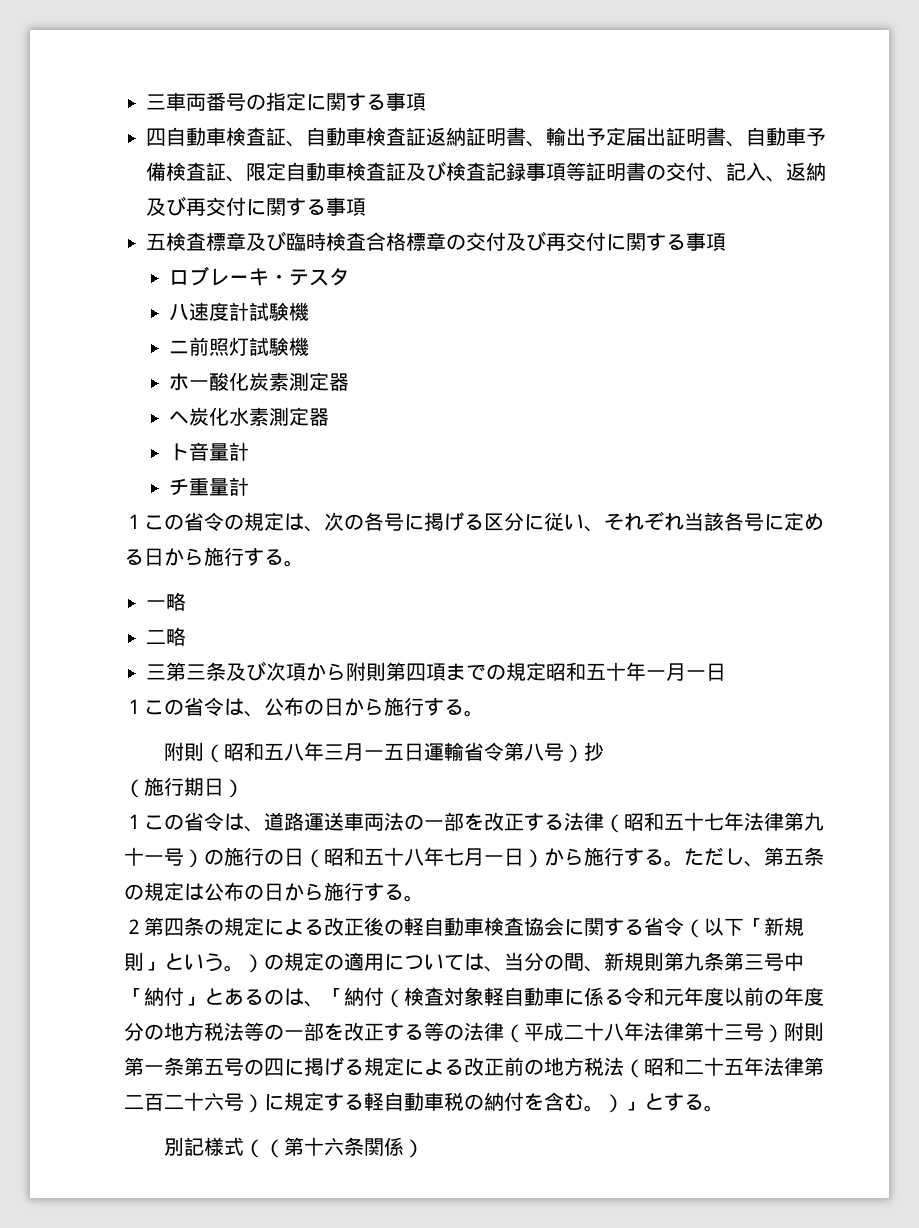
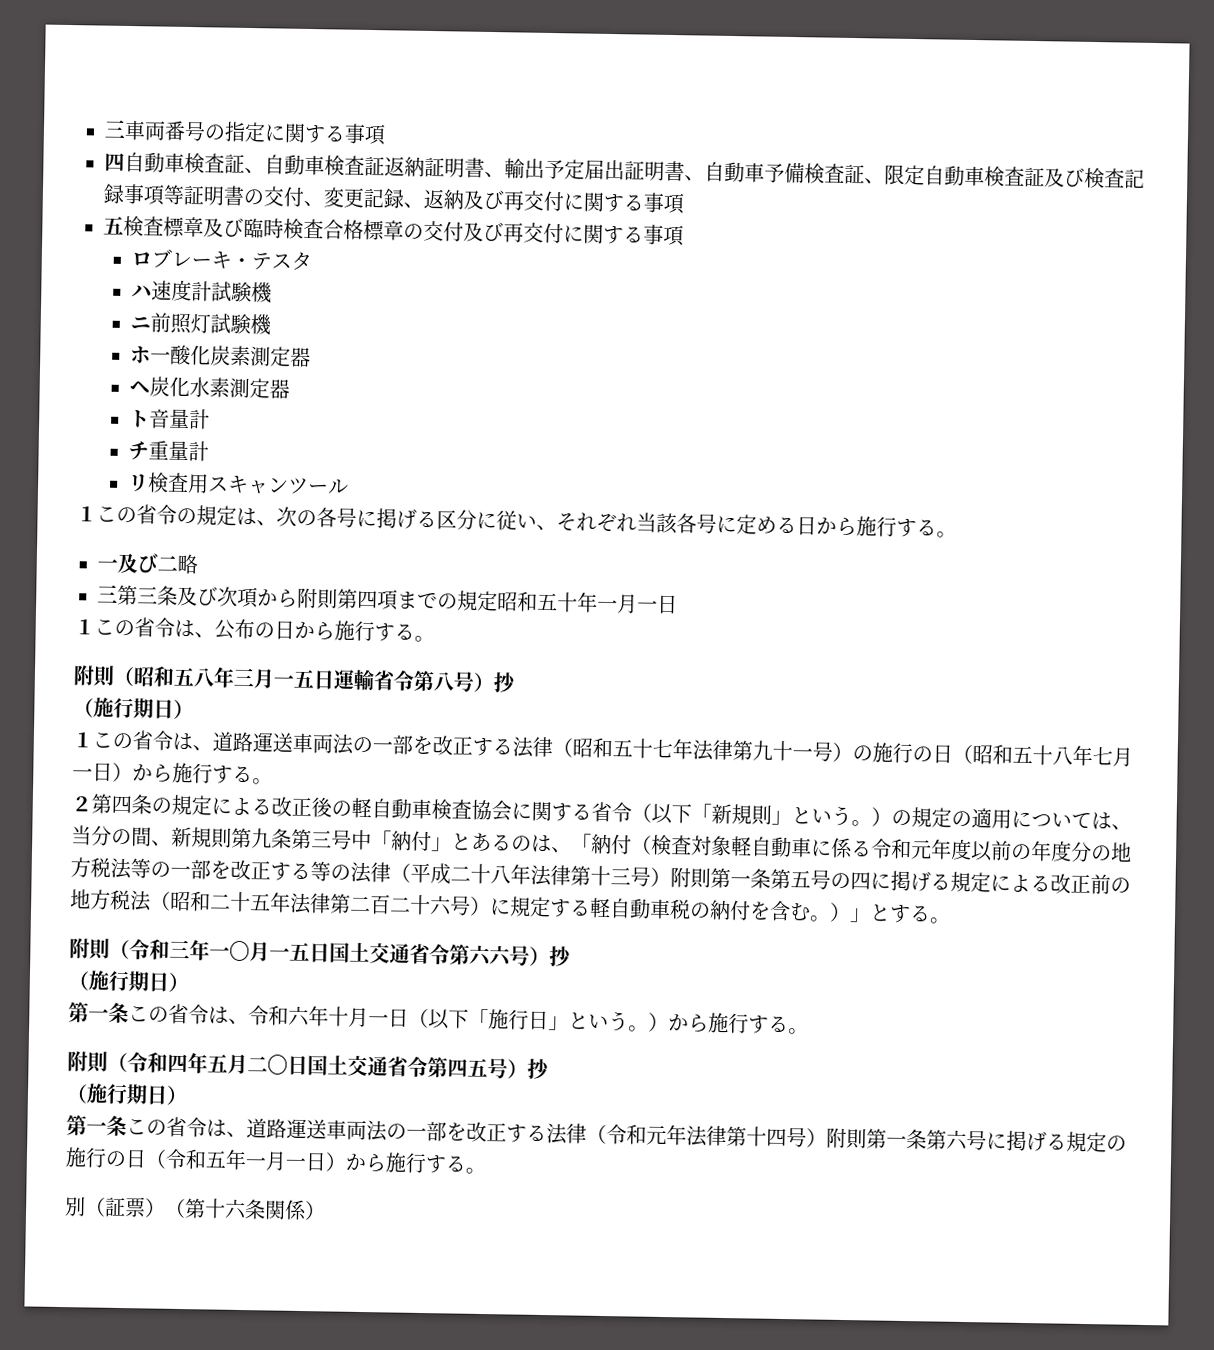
- 四自動車検査証、自動車検査証返納証明書、輸出予定届出証明書、自動車予備検査証、限定自動車検査証及び検査記録事項等証明書の交付、記入、返納及び再交付に関する事項
+ 四自動車検査証、自動車検査証返納証明書、輸出予定届出証明書、自動車予備検査証、限定自動車検査証及び検査記録事項等証明書の交付、変更記録、返納及び再交付に関する事項
+ リ検査用スキャンツール
- 一略
- 二略
+ 一及び二略
- ただし、第五条の規定は公布の日から施行する。
+ 附則（令和三年一〇月一五日国土交通省令第六六号）抄
+ （施行期日）
+ 第一条この省令は、令和六年十月一日（以下「施行日」という。）から施行する。
+ 附則（令和四年五月二〇日国土交通省令第四五号）抄
+ （施行期日）
+ 第一条この省令は、道路運送車両法の一部を改正する法律（令和元年法律第十四号）附則第一条第六号に掲げる規定の施行の日（令和五年一月一日）から施行する。
- 別記様式（（第十六条関係）
+ 別（証票）（第十六条関係）

